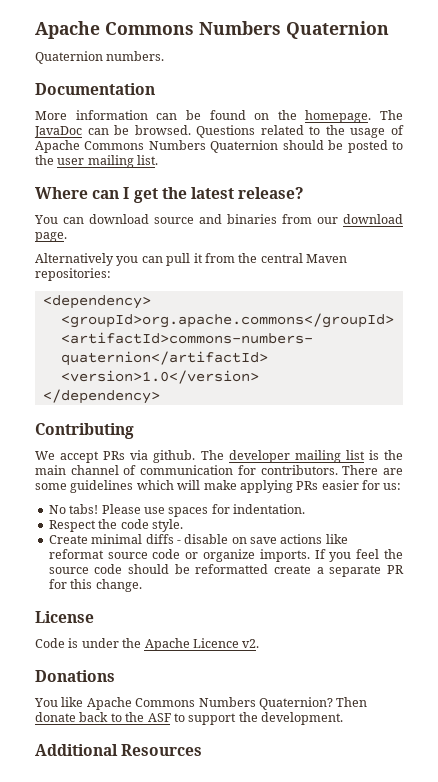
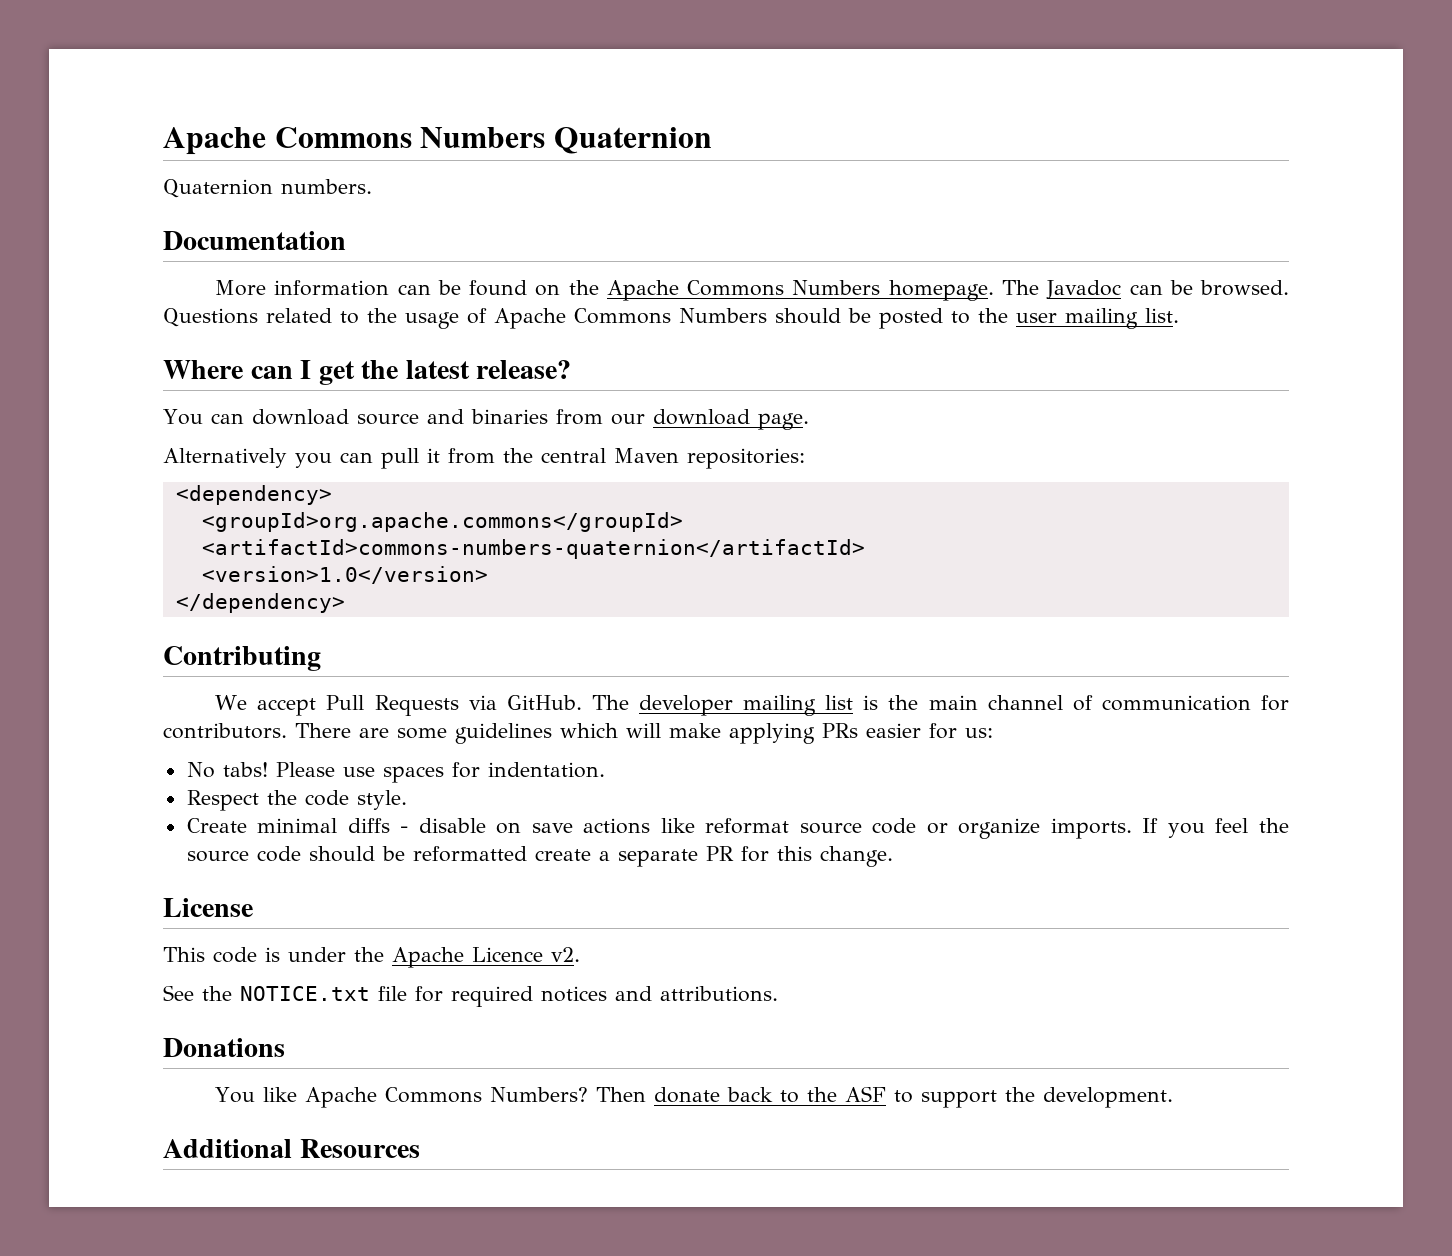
- More information can be found on the homepage.
+ More information can be found on the Apache Commons Numbers homepage.
- The JavaDoc can be browsed.
+ The Javadoc can be browsed.
- Questions related to the usage of Apache Commons Numbers Quaternion should be posted to the user mailing list.
+ Questions related to the usage of Apache Commons Numbers should be posted to the user mailing list.
- We accept PRs via github.
+ We accept Pull Requests via GitHub.
- Code is under the Apache Licence v2.
+ This code is under the Apache Licence v2.
+ See the NOTICE.txt file for required notices and attributions.
- You like Apache Commons Numbers Quaternion?
+ You like Apache Commons Numbers?

